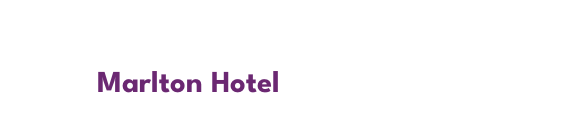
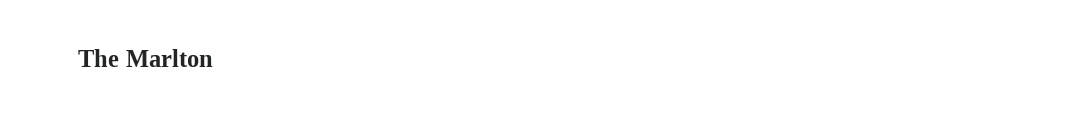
- Marlton Hotel
+ The Marlton

